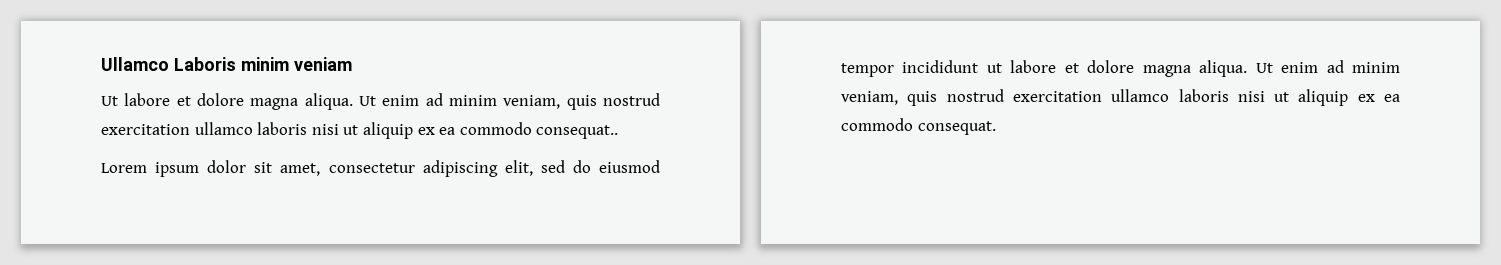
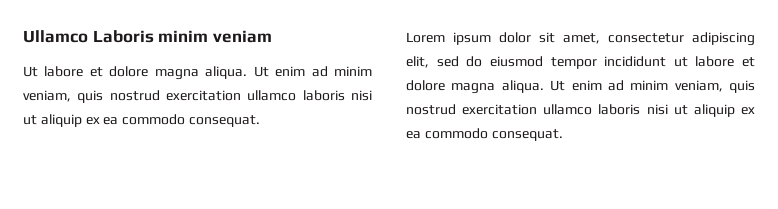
- Ut labore et dolore magna aliqua. Ut enim ad minim veniam, quis nostrud exercitation ullamco laboris nisi ut aliquip ex ea commodo consequat..
+ Ut labore et dolore magna aliqua. Ut enim ad minim veniam, quis nostrud exercitation ullamco laboris nisi ut aliquip ex ea commodo consequat.

